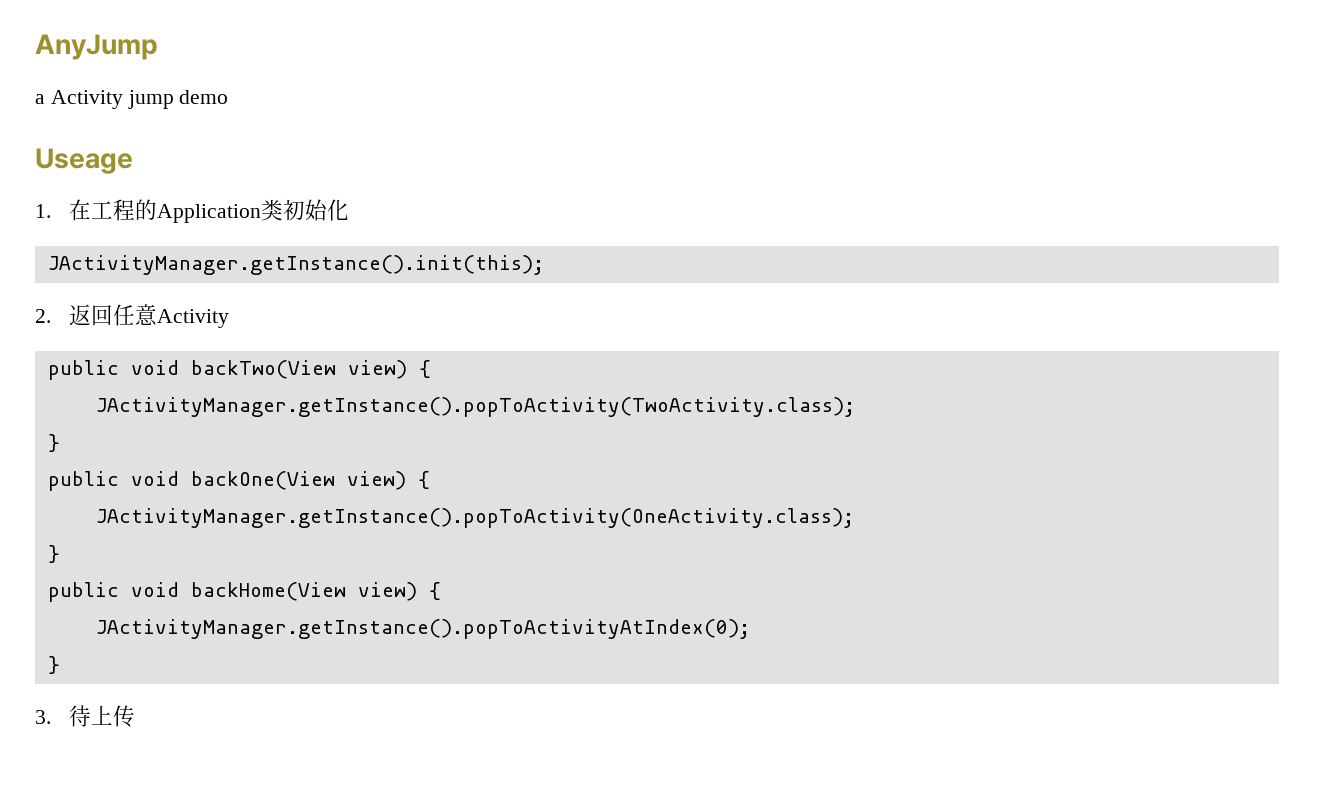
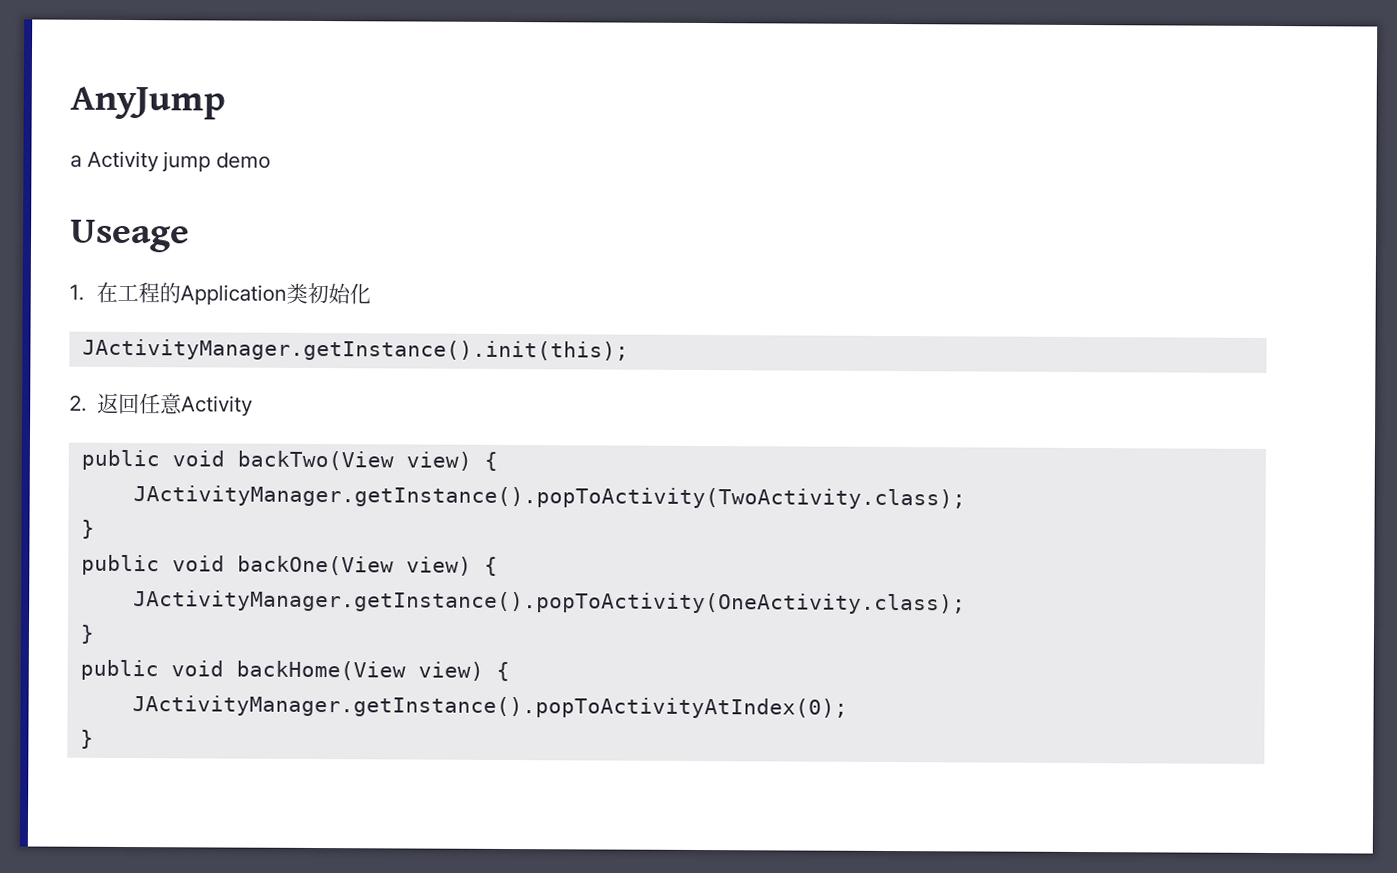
- 3.待上传

